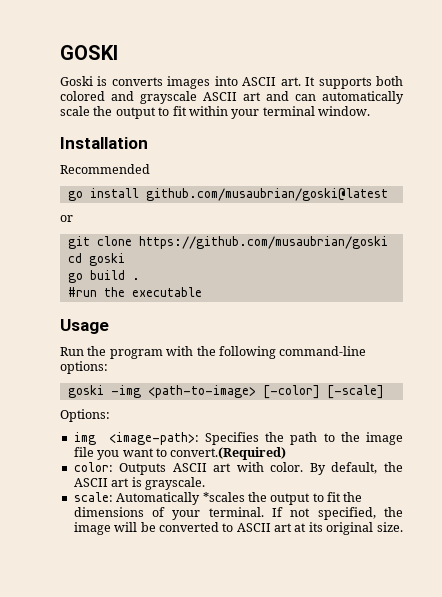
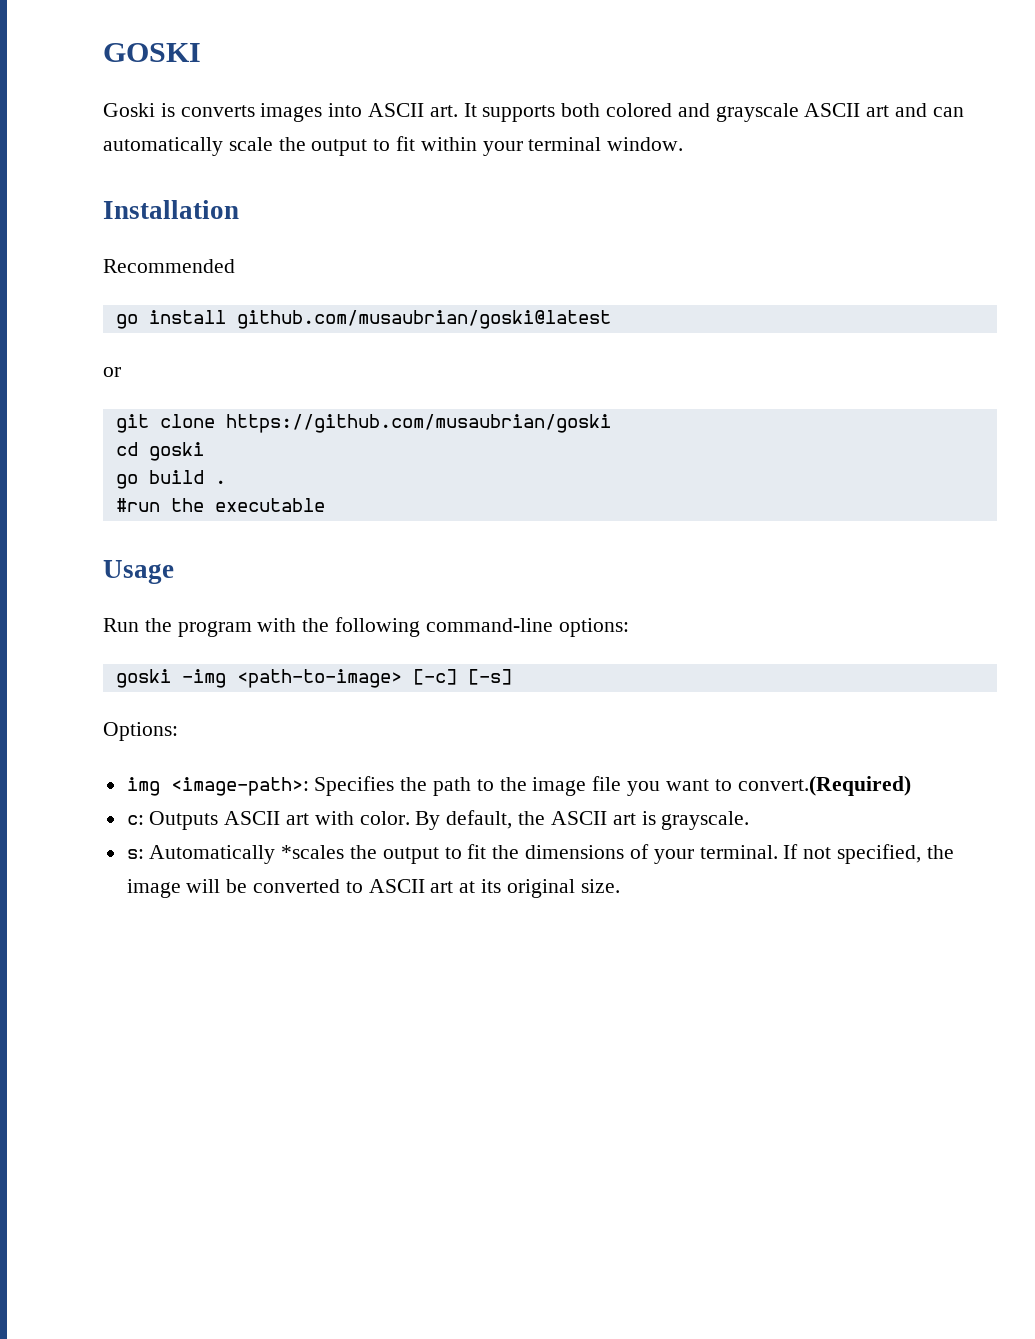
- goski -img <path-to-image> [-color] [-scale]
+ goski -img <path-to-image> [-c] [-s]
- color: Outputs ASCII art with color.
+ c: Outputs ASCII art with color.
- scale: Automatically *scales the output to fit the dimensions of your terminal.
+ s: Automatically *scales the output to fit the dimensions of your terminal.

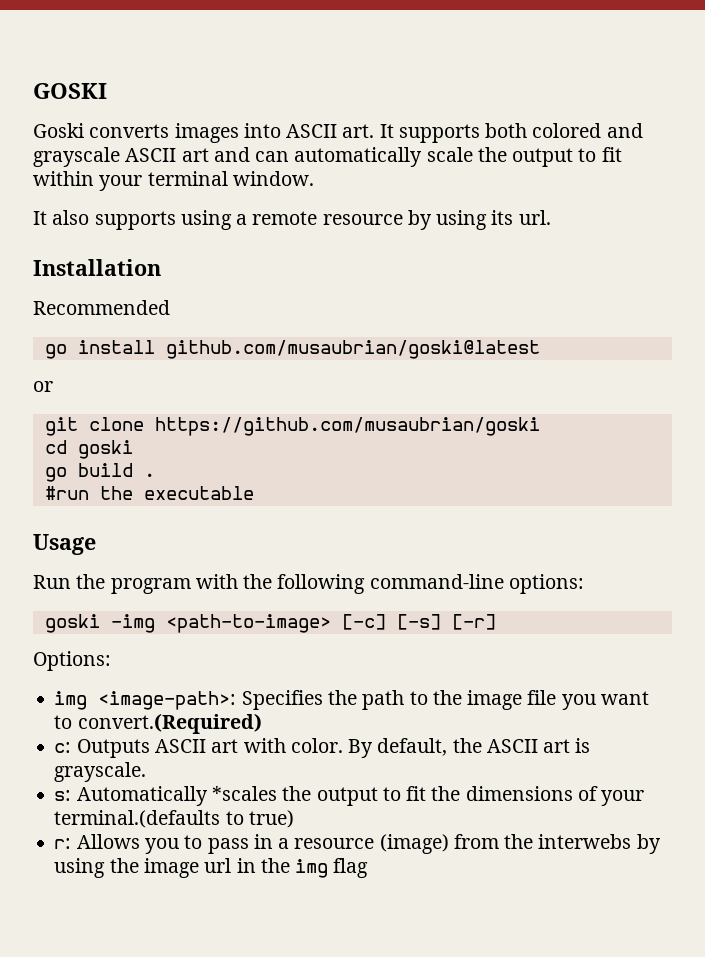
- Goski is converts images into ASCII art. It supports both colored and grayscale ASCII art and can automatically scale the output to fit within your terminal window.
+ Goski converts images into ASCII art. It supports both colored and grayscale ASCII art and can automatically scale the output to fit within your terminal window.
+ It also supports using a remote resource by using its url.
- goski -img <path-to-image> [-c] [-s]
+ goski -img <path-to-image> [-c] [-s] [-r]
- s: Automatically *scales the output to fit the dimensions of your terminal. If not specified, the image will be converted to ASCII art at its original size.
+ s: Automatically *scales the output to fit the dimensions of your terminal.(defaults to true)
+ r: Allows you to pass in a resource (image) from the interwebs by using the image url in the img flag

